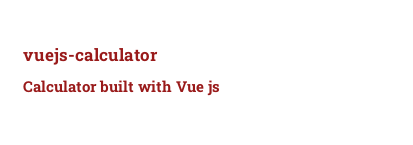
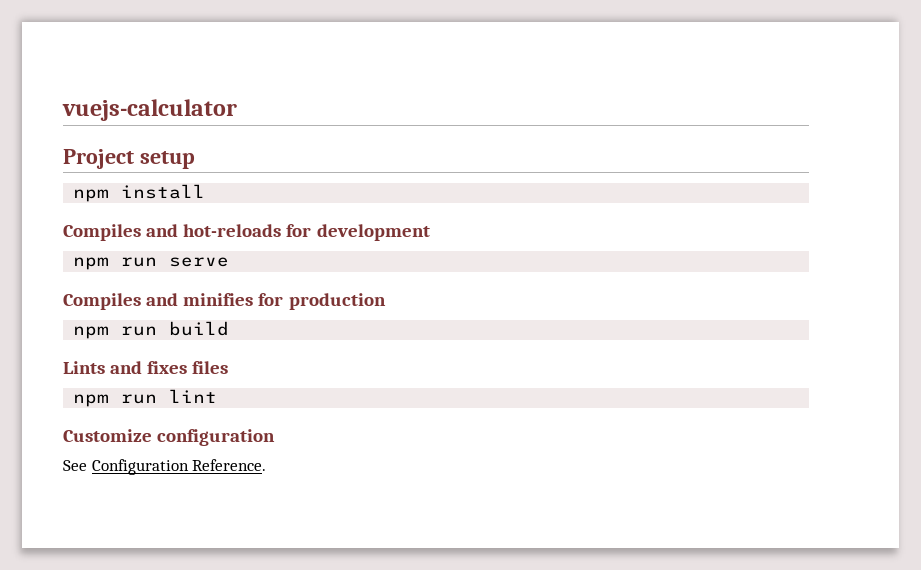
- Calculator built with Vue js
+ Project setup
+ npm install
+ Compiles and hot-reloads for development
+ npm run serve
+ Compiles and minifies for production
+ npm run build
+ Lints and fixes files
+ npm run lint
+ Customize configuration
+ See Configuration Reference.

